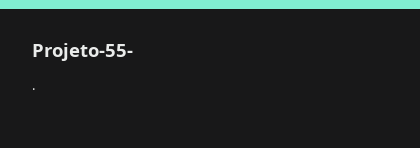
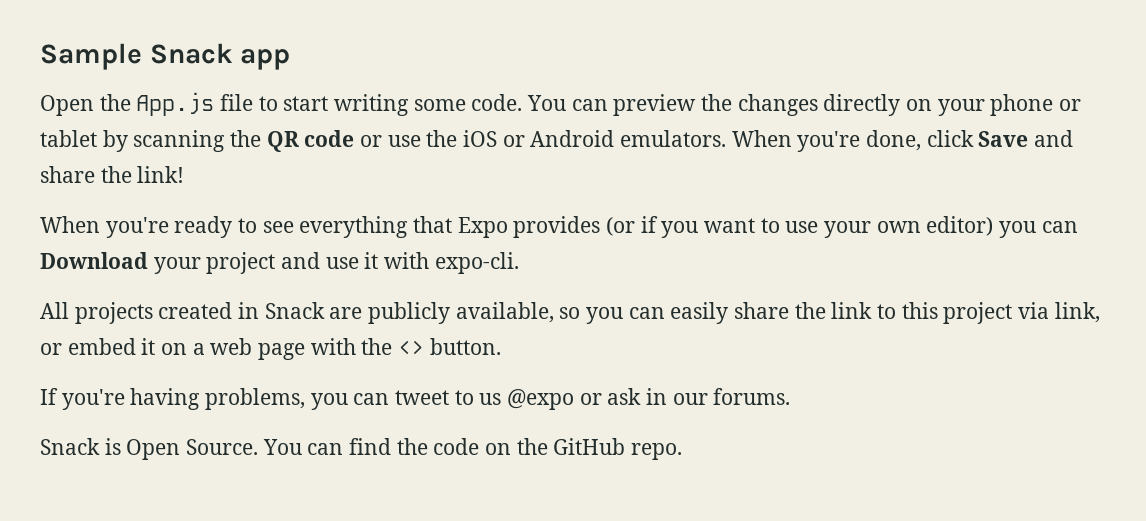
- Projeto-55-
- .
+ Sample Snack app
+ Open the App.js file to start writing some code. You can preview the changes directly on your phone or tablet by scanning the QR code or use the iOS or Android emulators. When you're done, click Save and share the link!
+ When you're ready to see everything that Expo provides (or if you want to use your own editor) you can Download your project and use it with expo-cli.
+ All projects created in Snack are publicly available, so you can easily share the link to this project via link, or embed it on a web page with the <> button.
+ If you're having problems, you can tweet to us @expo or ask in our forums.
+ Snack is Open Source. You can find the code on the GitHub repo.

